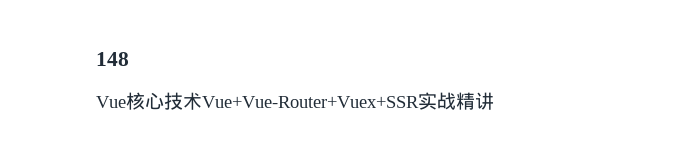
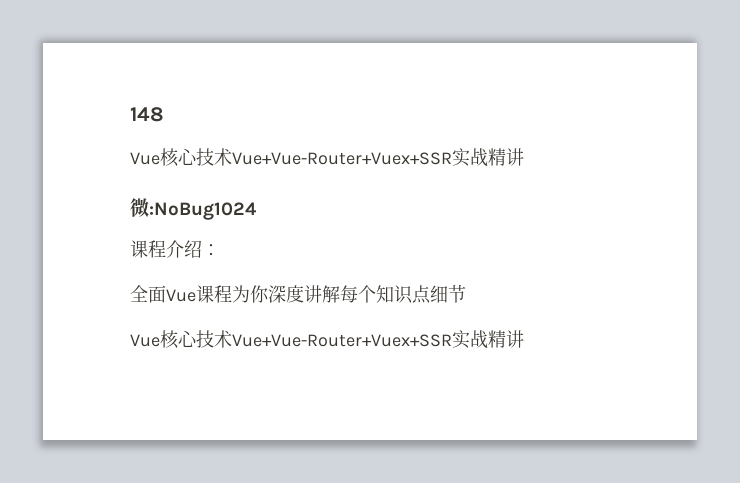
+ 微:NoBug1024
+ 课程介绍：
+ 全面Vue课程为你深度讲解每个知识点细节
+ Vue核心技术Vue+Vue-Router+Vuex+SSR实战精讲

